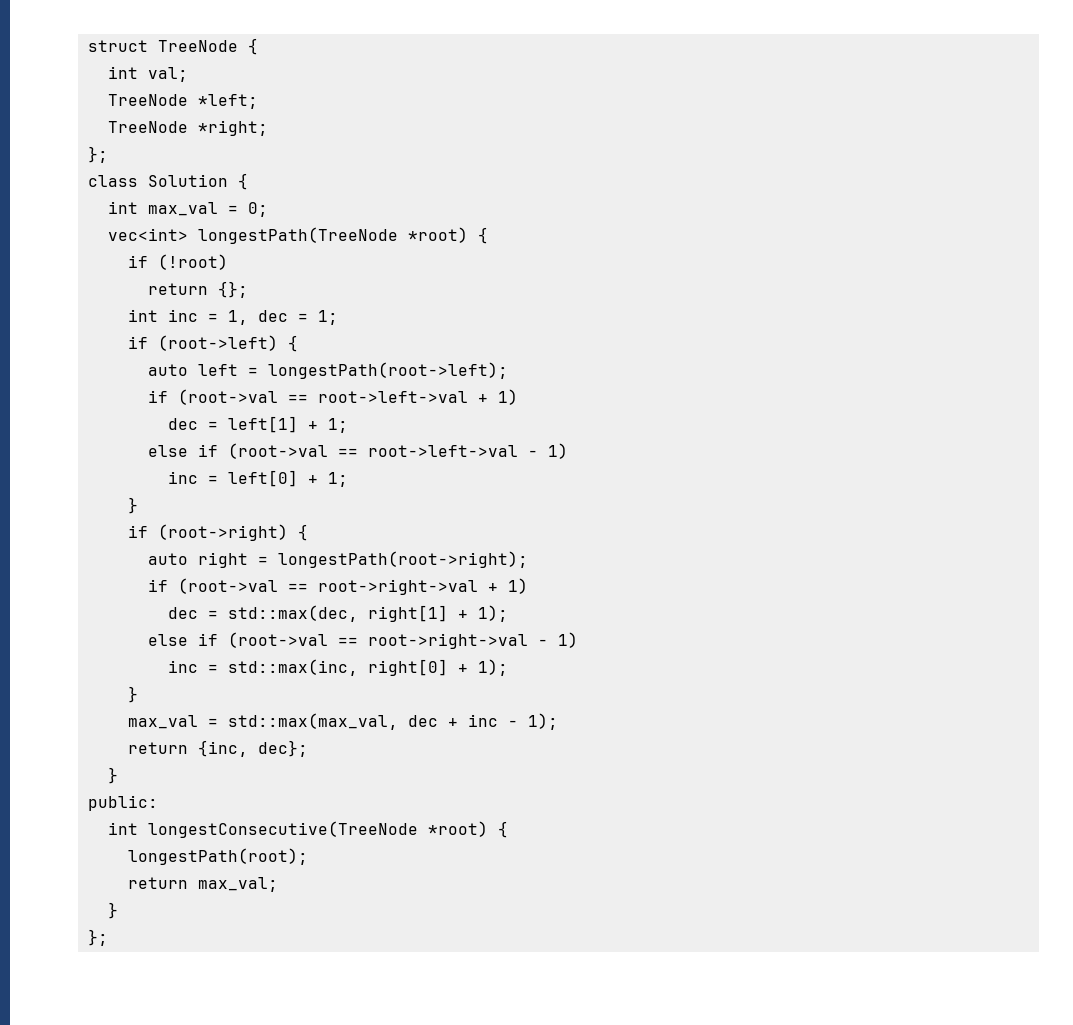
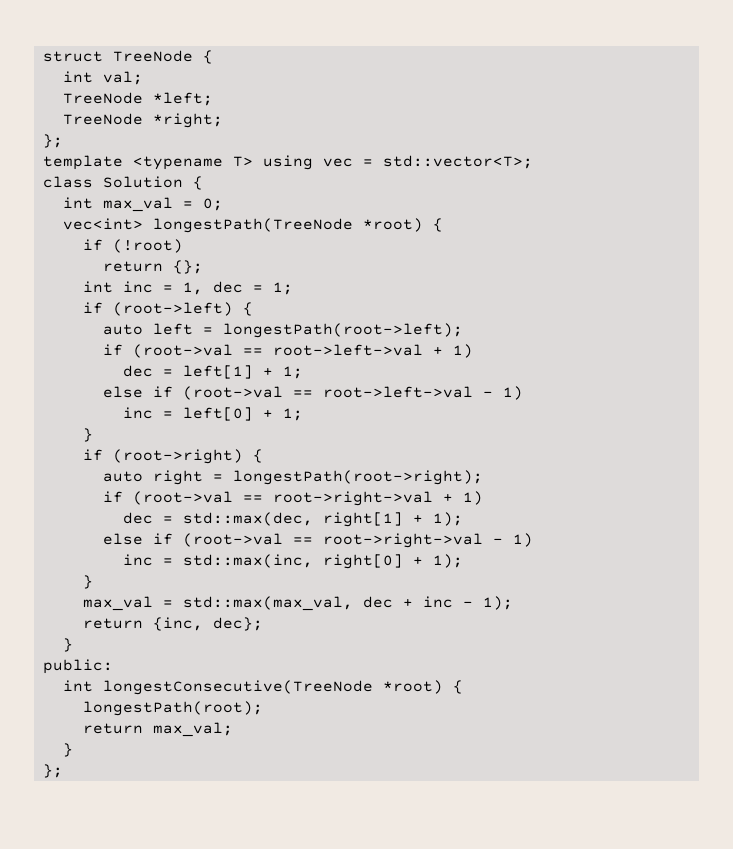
+ template <typename T> using vec = std::vector<T>;

